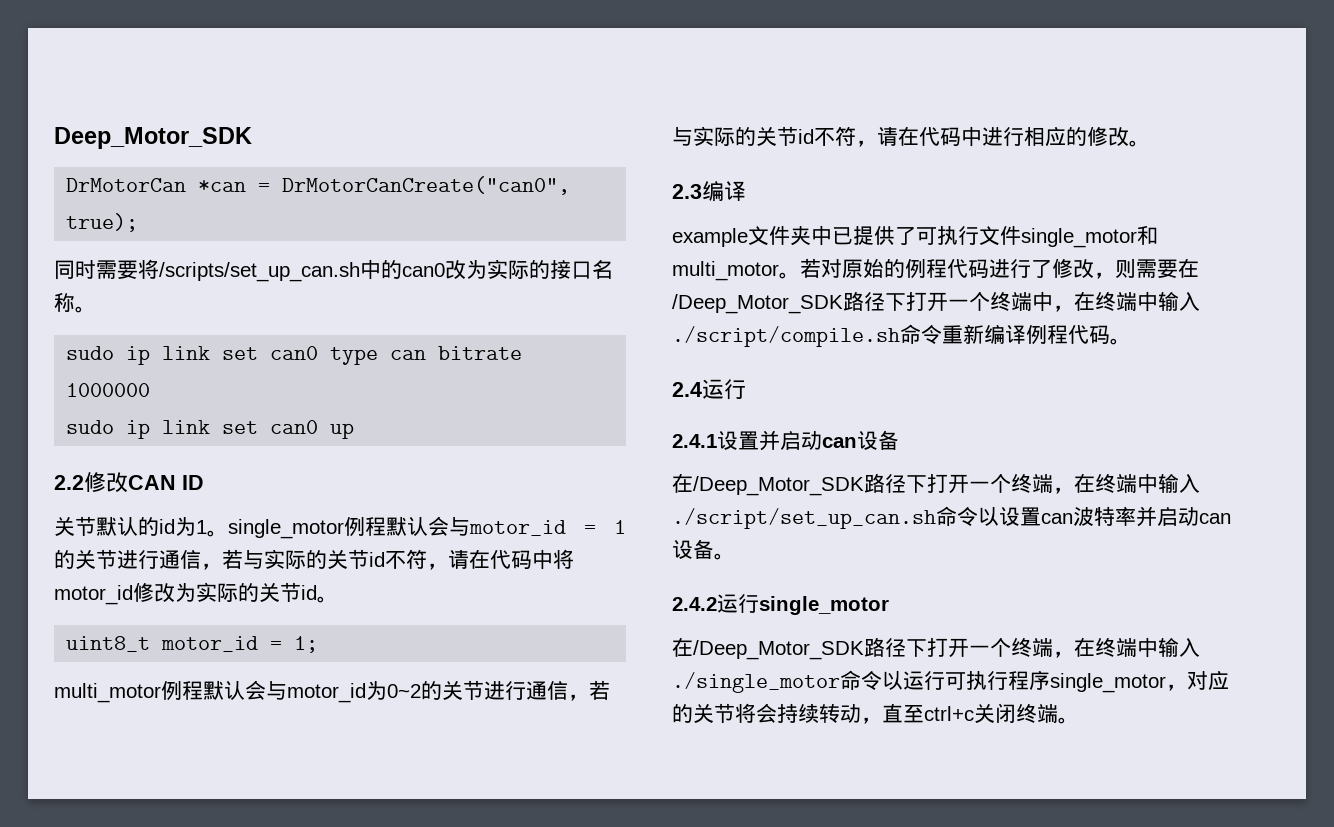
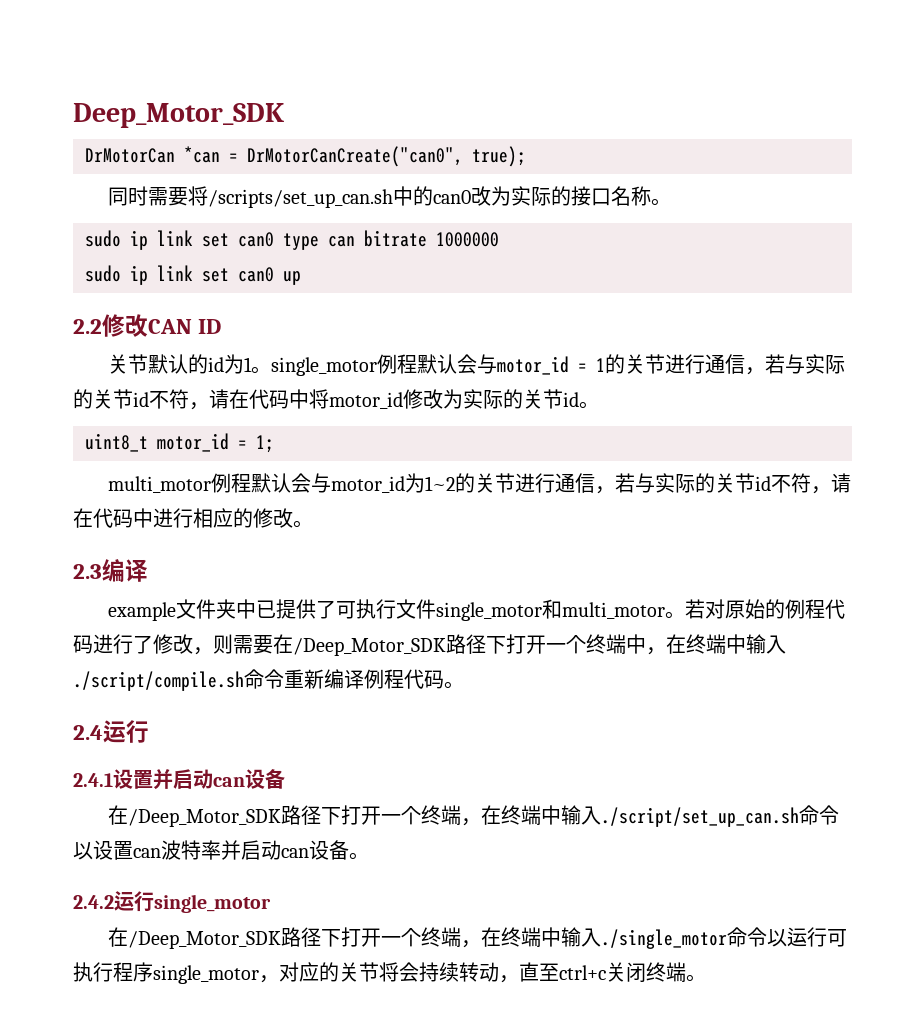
- multi_motor例程默认会与motor_id为0~2的关节进行通信，若与实际的关节id不符，请在代码中进行相应的修改。
+ multi_motor例程默认会与motor_id为1~2的关节进行通信，若与实际的关节id不符，请在代码中进行相应的修改。

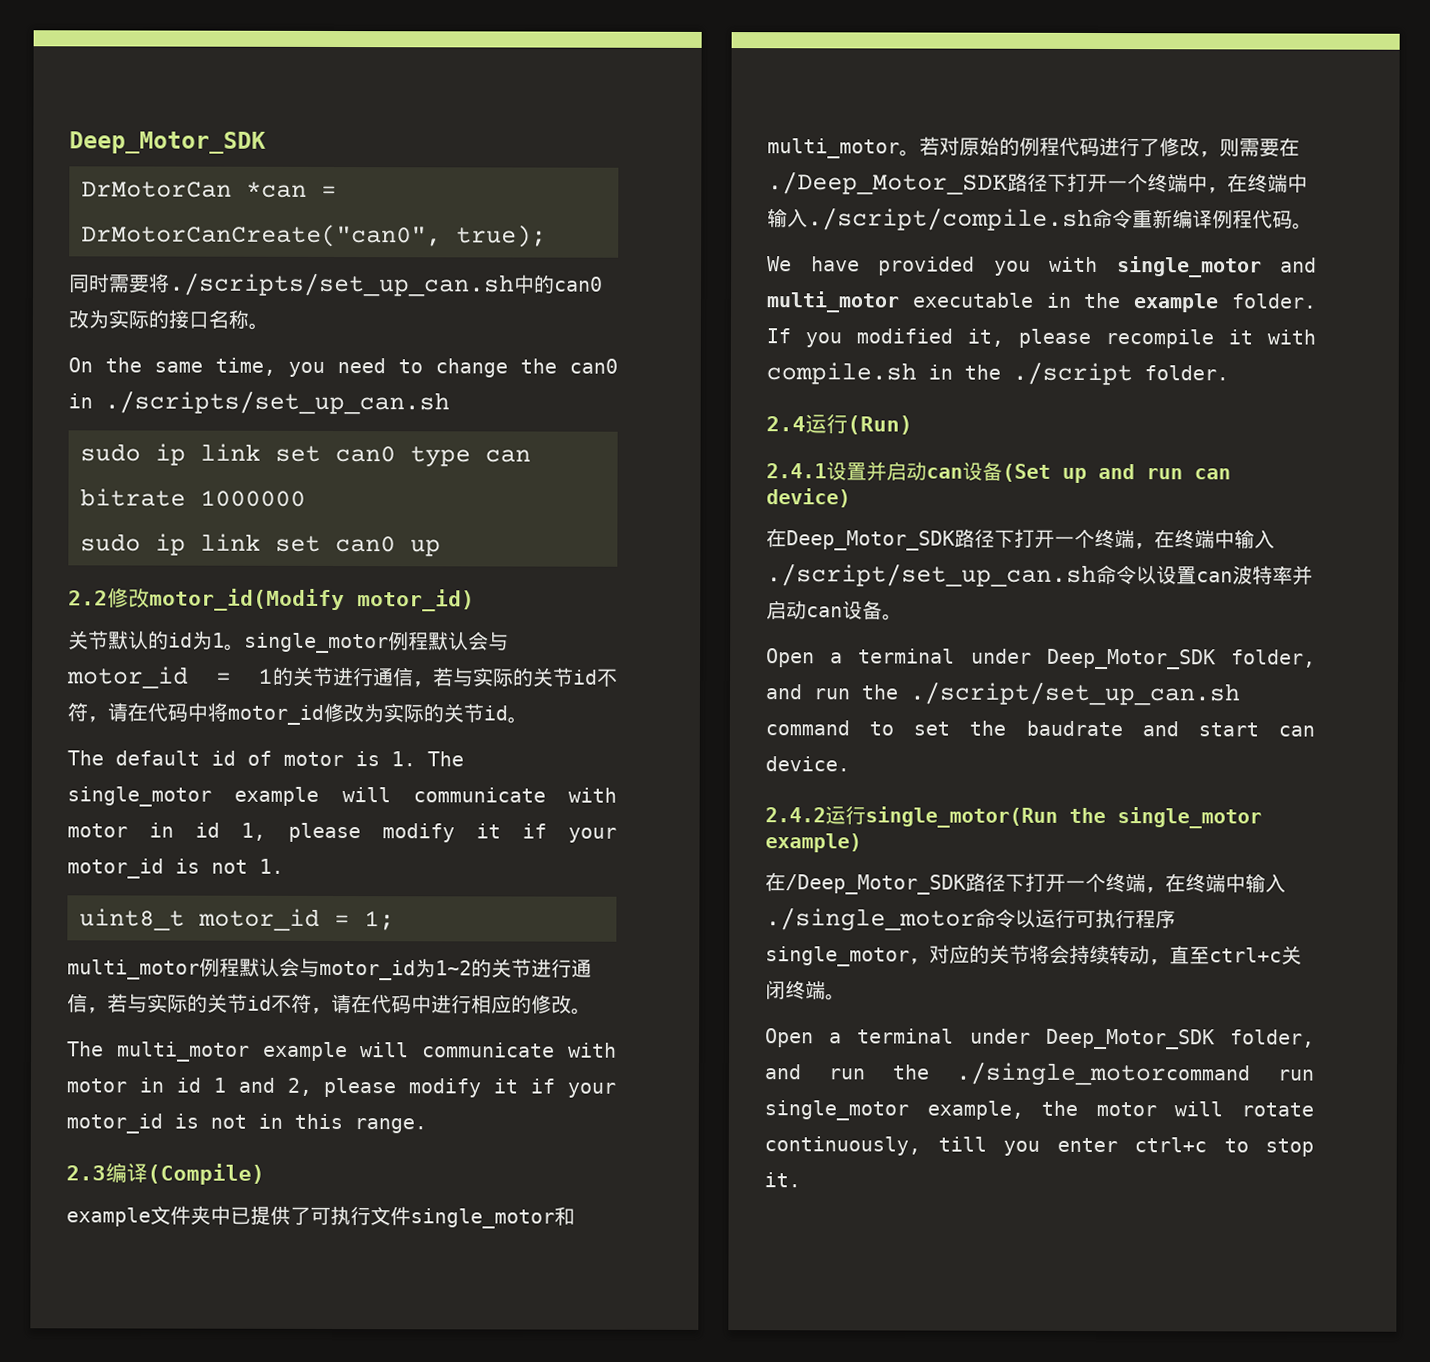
- 同时需要将/scripts/set_up_can.sh中的can0改为实际的接口名称。
+ 同时需要将./scripts/set_up_can.sh中的can0改为实际的接口名称。
+ On the same time, you need to change the can0 in ./scripts/set_up_can.sh
- 2.2修改CAN ID
+ 2.2修改motor_id(Modify motor_id)
+ The default id of motor is 1. The single_motor example will communicate with motor in id 1, please modify it if your motor_id is not 1.
+ The multi_motor example will communicate with motor in id 1 and 2, please modify it if your motor_id is not in this range.
- 2.3编译
+ 2.3编译(Compile)
- 若对原始的例程代码进行了修改，则需要在/Deep_Motor_SDK路径下打开一个终端中，在终端中输入./script/compile.sh命令重新编译例程代码。
+ 若对原始的例程代码进行了修改，则需要在./Deep_Motor_SDK路径下打开一个终端中，在终端中输入./script/compile.sh命令重新编译例程代码。
+ We have provided you with single_motor and multi_motor executable in the example folder. If you modified it, please recompile it with compile.sh in the ./script folder.
- 2.4运行
+ 2.4运行(Run)
- 2.4.1设置并启动can设备
- 在/Deep_Motor_SDK路径下打开一个终端，在终端中输入./script/set_up_can.sh命令以设置can波特率并启动can设备。
+ 2.4.1设置并启动can设备(Set up and run can device)
+ 在Deep_Motor_SDK路径下打开一个终端，在终端中输入./script/set_up_can.sh命令以设置can波特率并启动can设备。
+ Open a terminal under Deep_Motor_SDK folder, and run the ./script/set_up_can.sh command to set the baudrate and start can device.
- 2.4.2运行single_motor
+ 2.4.2运行single_motor(Run the single_motor example)
+ Open a terminal under Deep_Motor_SDK folder, and run the ./single_motorcommand run single_motor example, the motor will rotate continuously, till you enter ctrl+c to stop it.

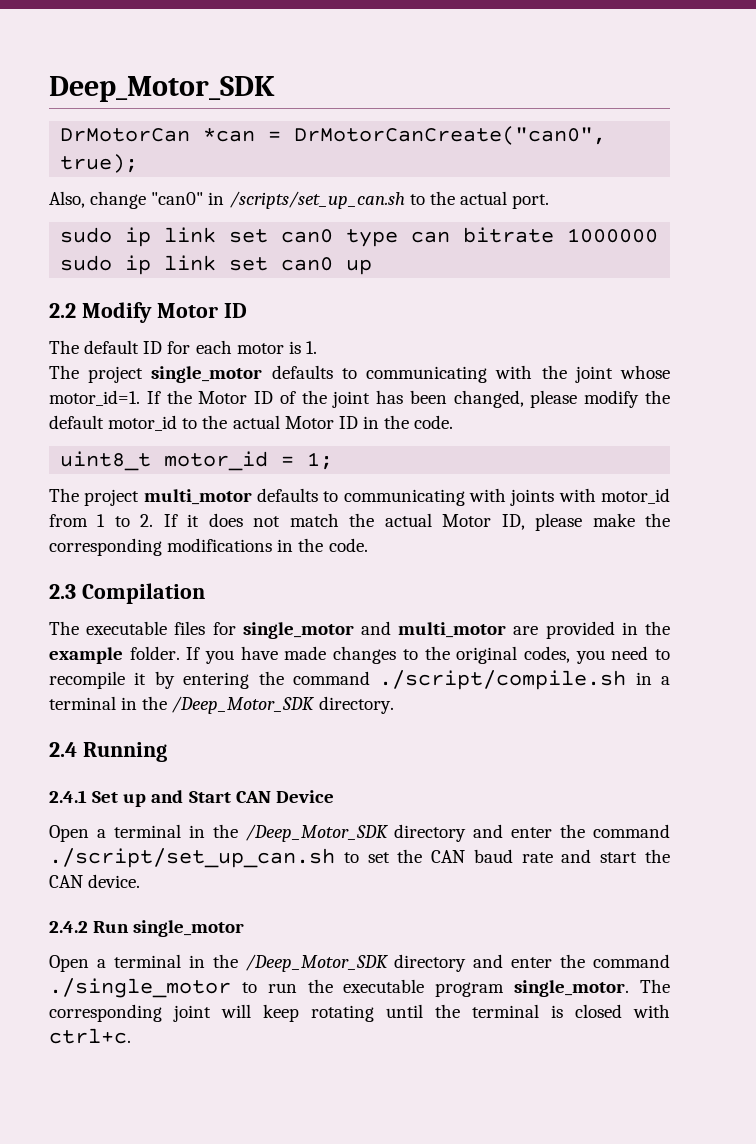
- 同时需要将./scripts/set_up_can.sh中的can0改为实际的接口名称。
- On the same time, you need to change the can0 in ./scripts/set_up_can.sh
+ Also, change "can0" in /scripts/set_up_can.sh to the actual port.
- 2.2修改motor_id(Modify motor_id)
- 关节默认的id为1。single_motor例程默认会与motor_id = 1的关节进行通信，若与实际的关节id不符，请在代码中将motor_id修改为实际的关节id。
+ 2.2 Modify Motor ID
- The default id of motor is 1. The single_motor example will communicate with motor in id 1, please modify it if your motor_id is not 1.
+ The default ID for each motor is 1.
+ The project single_motor defaults to communicating with the joint whose motor_id=1. If the Motor ID of the joint has been changed, please modify the default motor_id to the actual Motor ID in the code.
  uint8_t motor_id = 1;
- multi_motor例程默认会与motor_id为1~2的关节进行通信，若与实际的关节id不符，请在代码中进行相应的修改。
- The multi_motor example will communicate with motor in id 1 and 2, please modify it if your motor_id is not in this range.
- 2.3编译(Compile)
- example文件夹中已提供了可执行文件single_motor和multi_motor。若对原始的例程代码进行了修改，则需要在./Deep_Motor_SDK路径下打开一个终端中，在终端中输入./script/compile.sh命令重新编译例程代码。
- We have provided you with single_motor and multi_motor executable in the example folder.
+ The project multi_motor defaults to communicating with joints with motor_id from 1 to 2. If it does not match the actual Motor ID, please make the corresponding modifications in the code.
+ 2.3 Compilation
+ The executable files for single_motor and multi_motor are provided in the example folder.
- If you modified it, please recompile it with compile.sh in the ./script folder.
+ If you have made changes to the original codes, you need to recompile it by entering the command ./script/compile.sh in a terminal in the /Deep_Motor_SDK directory.
- 2.4运行(Run)
+ 2.4 Running
- 2.4.1设置并启动can设备(Set up and run can device)
- 在Deep_Motor_SDK路径下打开一个终端，在终端中输入./script/set_up_can.sh命令以设置can波特率并启动can设备。
- Open a terminal under Deep_Motor_SDK folder, and run the ./script/set_up_can.sh command to set the baudrate and start can device.
- 2.4.2运行single_motor(Run the single_motor example)
- 在/Deep_Motor_SDK路径下打开一个终端，在终端中输入./single_motor命令以运行可执行程序single_motor，对应的关节将会持续转动，直至ctrl+c关闭终端。
- Open a terminal under Deep_Motor_SDK folder, and run the ./single_motorcommand run single_motor example, the motor will rotate continuously, till you enter ctrl+c to stop it.
+ 2.4.1 Set up and Start CAN Device
+ Open a terminal in the /Deep_Motor_SDK directory and enter the command ./script/set_up_can.sh to set the CAN baud rate and start the CAN device.
+ 2.4.2 Run single_motor
+ Open a terminal in the /Deep_Motor_SDK directory and enter the command ./single_motor to run the executable program single_motor. The corresponding joint will keep rotating until the terminal is closed with ctrl+c.

